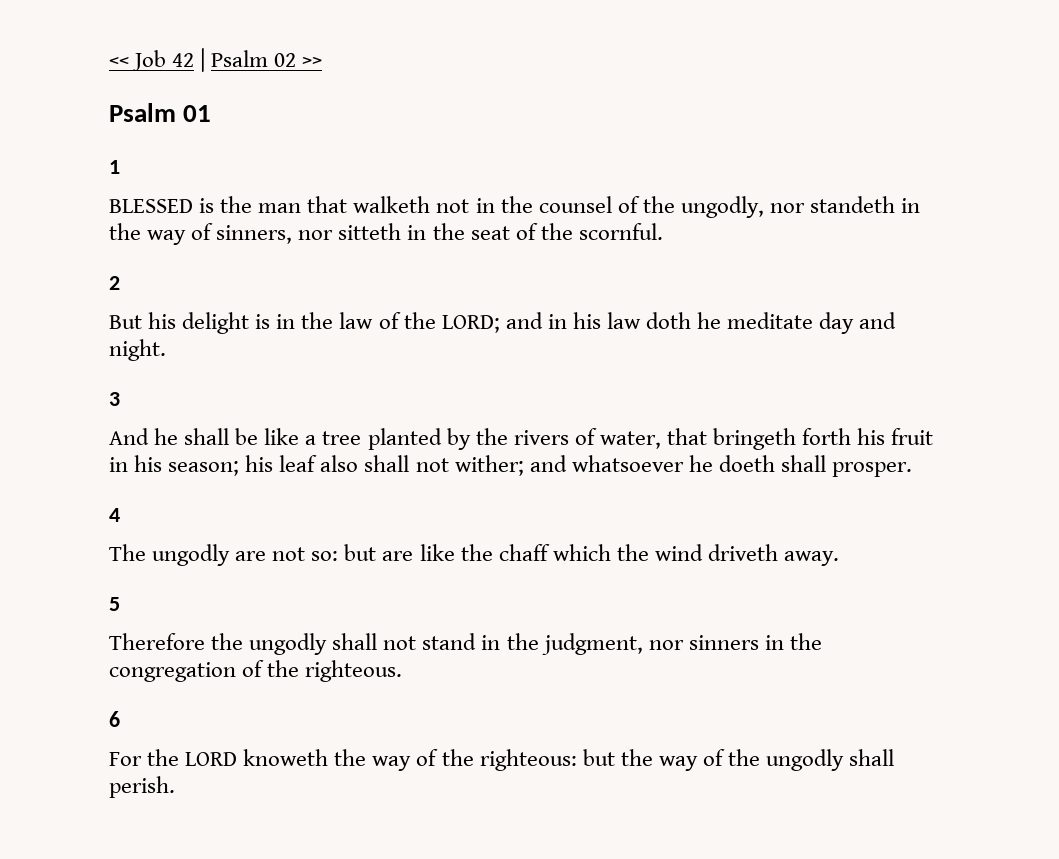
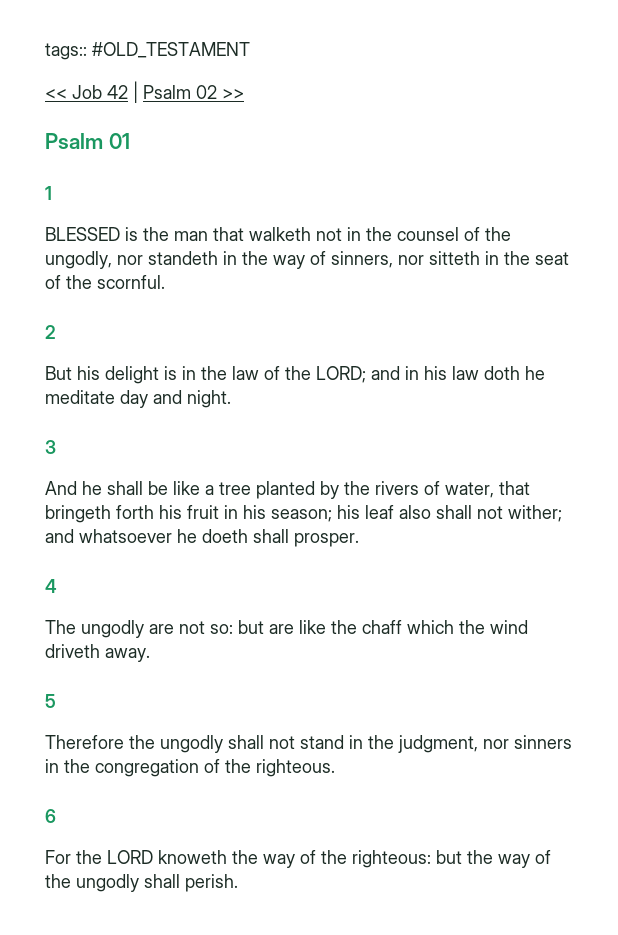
+ tags:: #OLD_TESTAMENT

